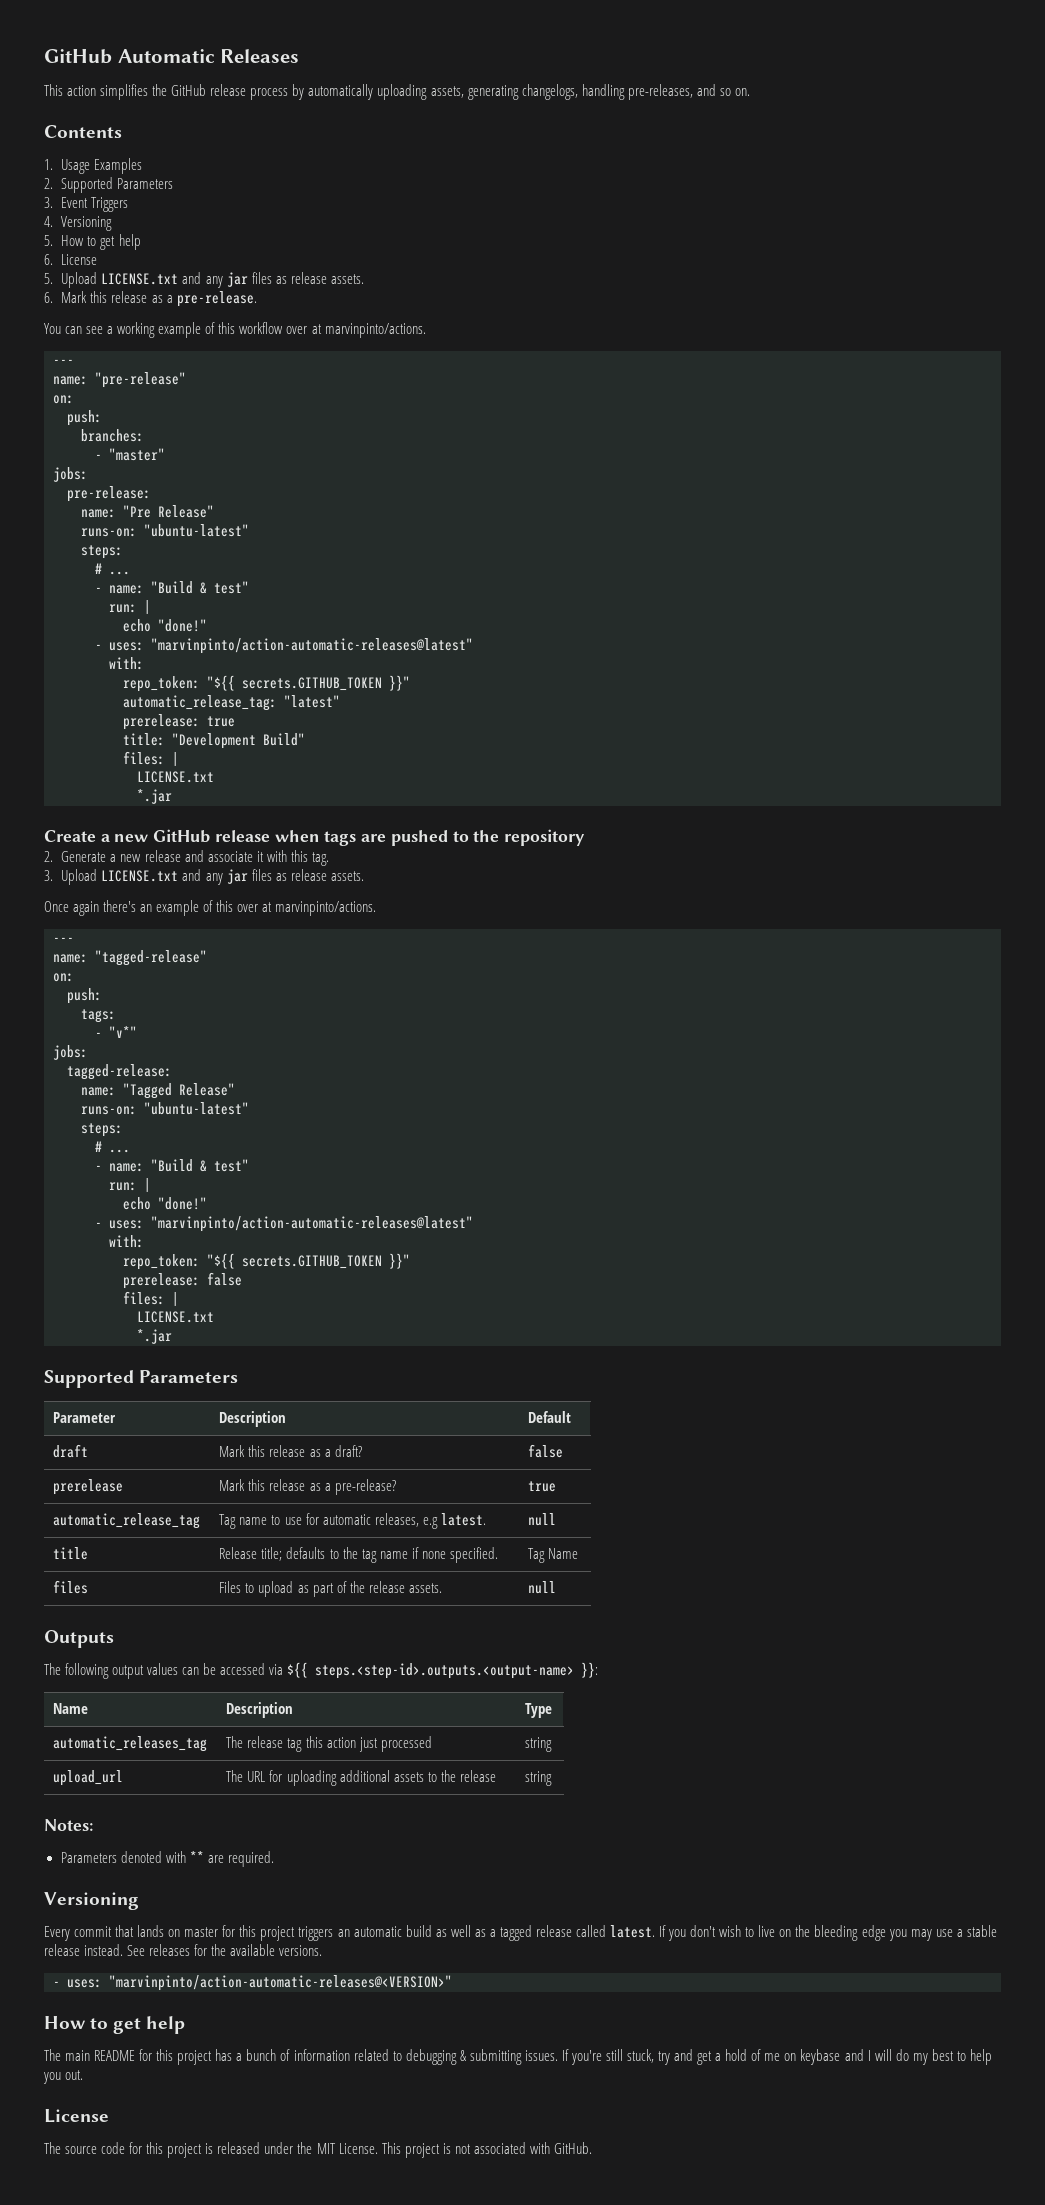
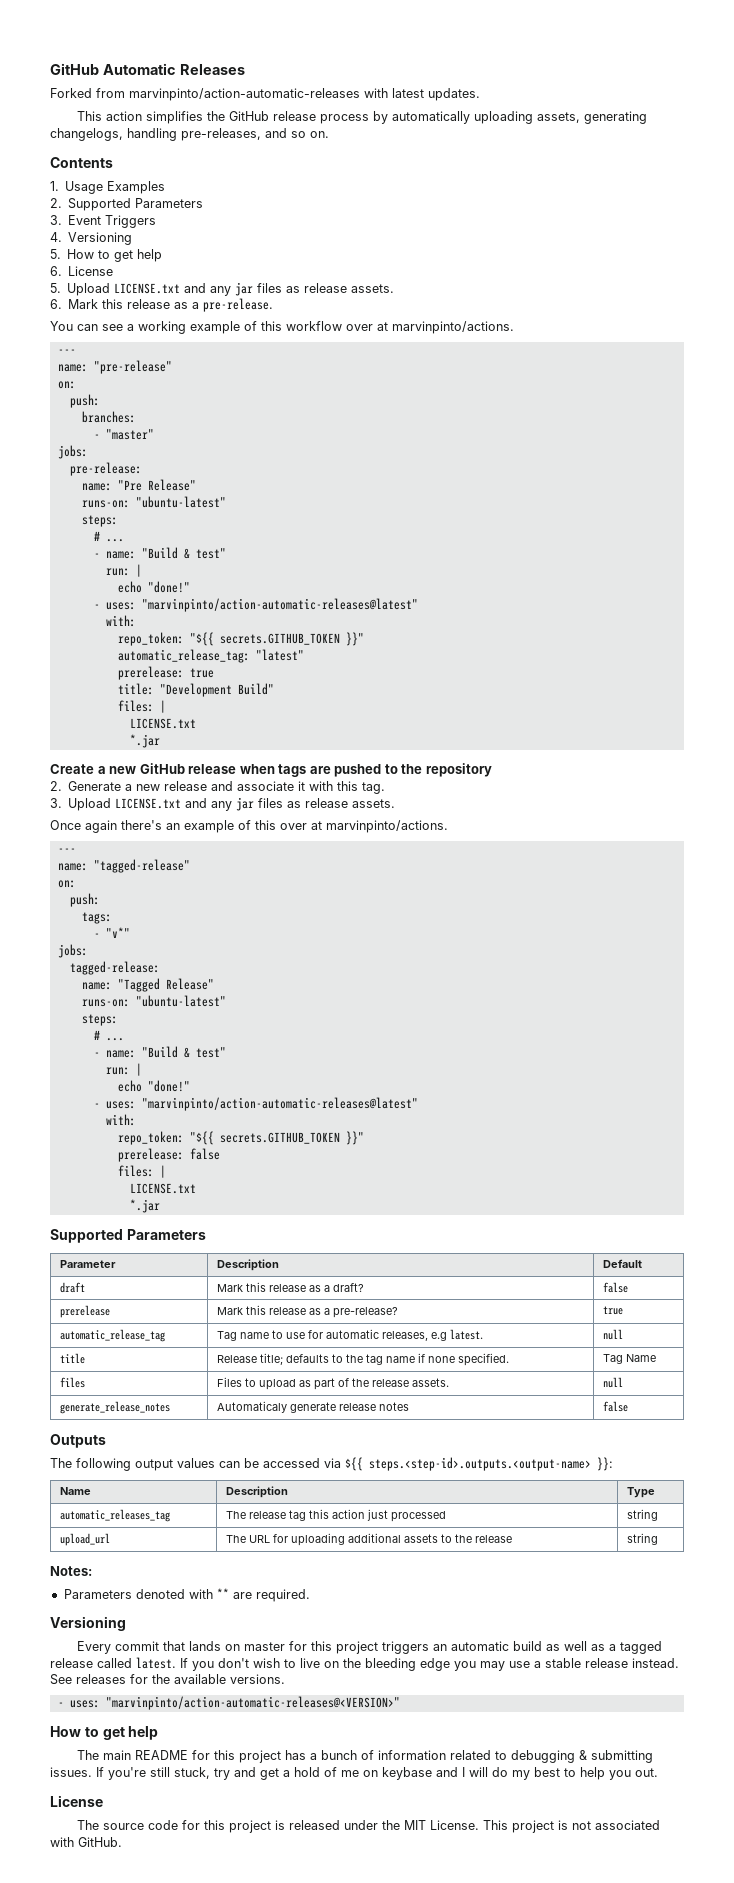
+ Forked from marvinpinto/action-automatic-releases with latest updates.
+ generate_release_notes | Automaticaly generate release notes | false

